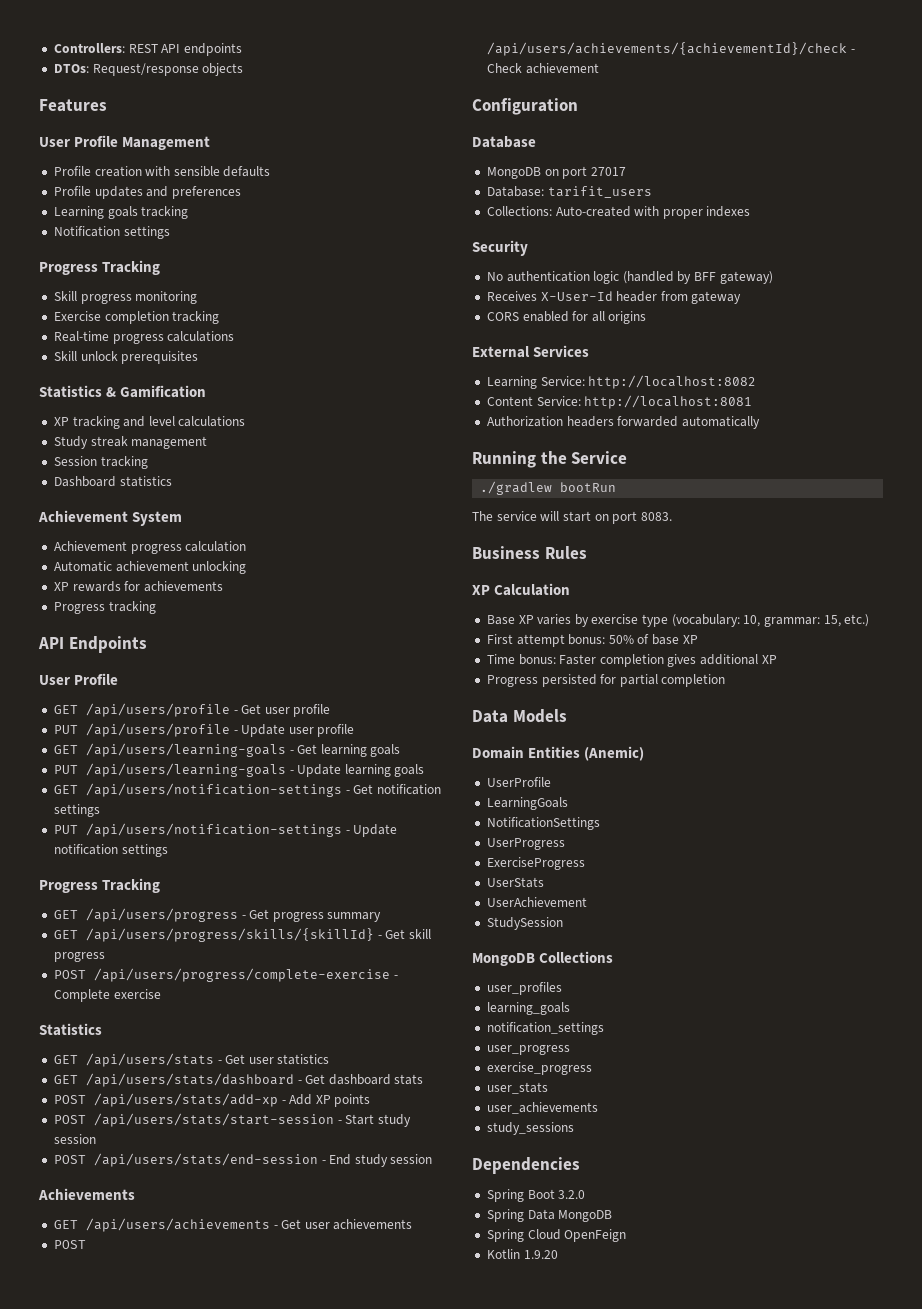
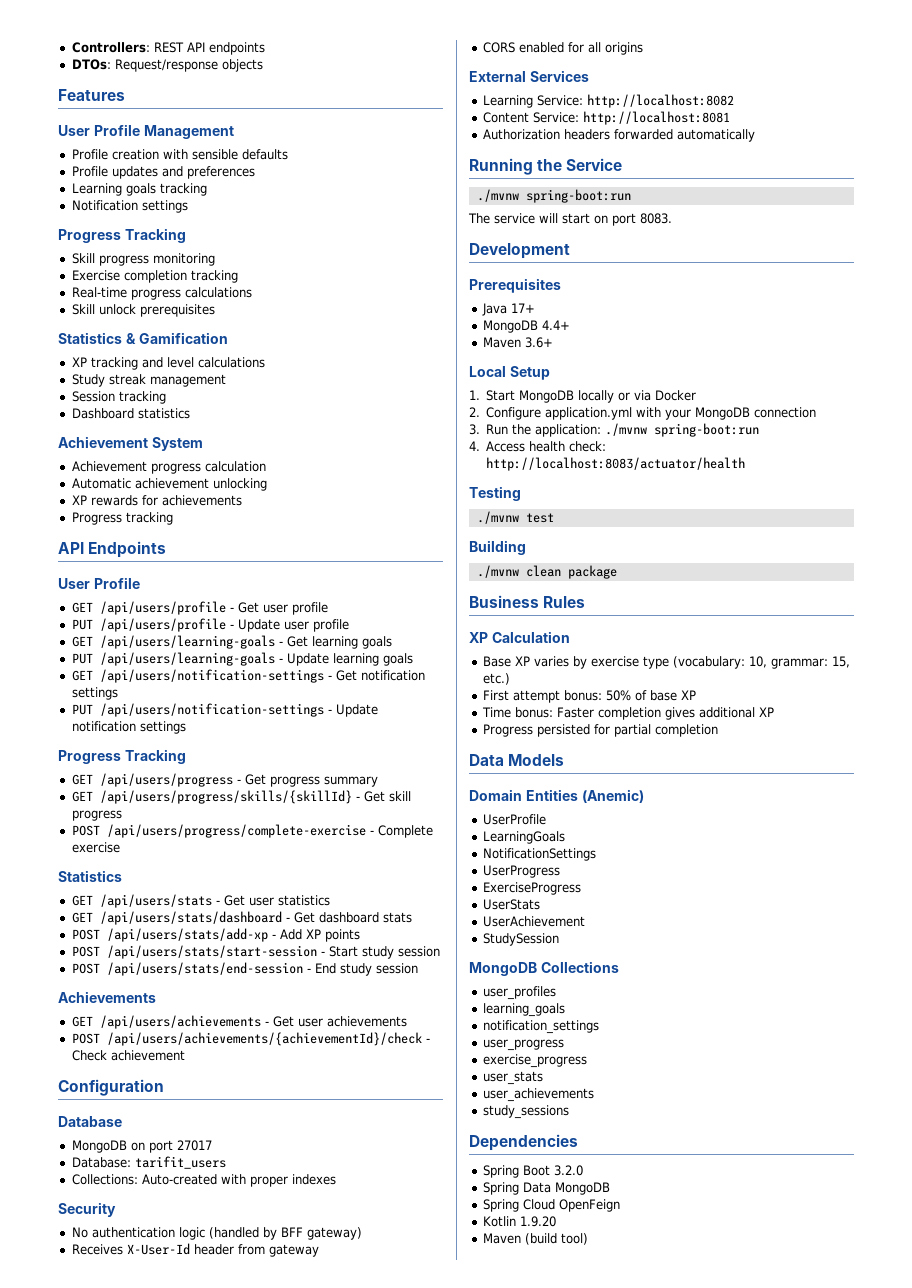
  Running the Service
- ./gradlew bootRun
+ ./mvnw spring-boot:run
+ Development
+ Prerequisites
+ Java 17+
+ MongoDB 4.4+
+ Maven 3.6+
+ Local Setup
+ 1. Start MongoDB locally or via Docker
+ 2. Configure application.yml with your MongoDB connection
+ 3. Run the application: ./mvnw spring-boot:run
+ 4. Access health check: http://localhost:8083/actuator/health
+ Testing
+ ./mvnw test
+ Building
+ ./mvnw clean package
+ Maven (build tool)

